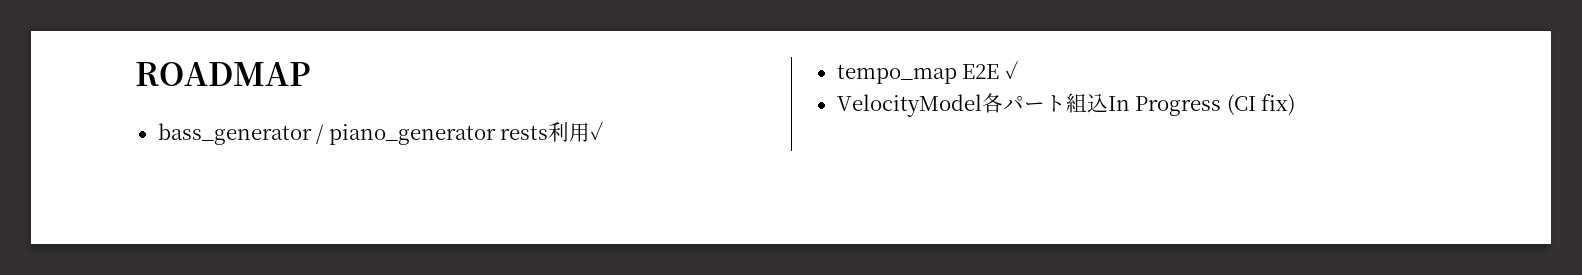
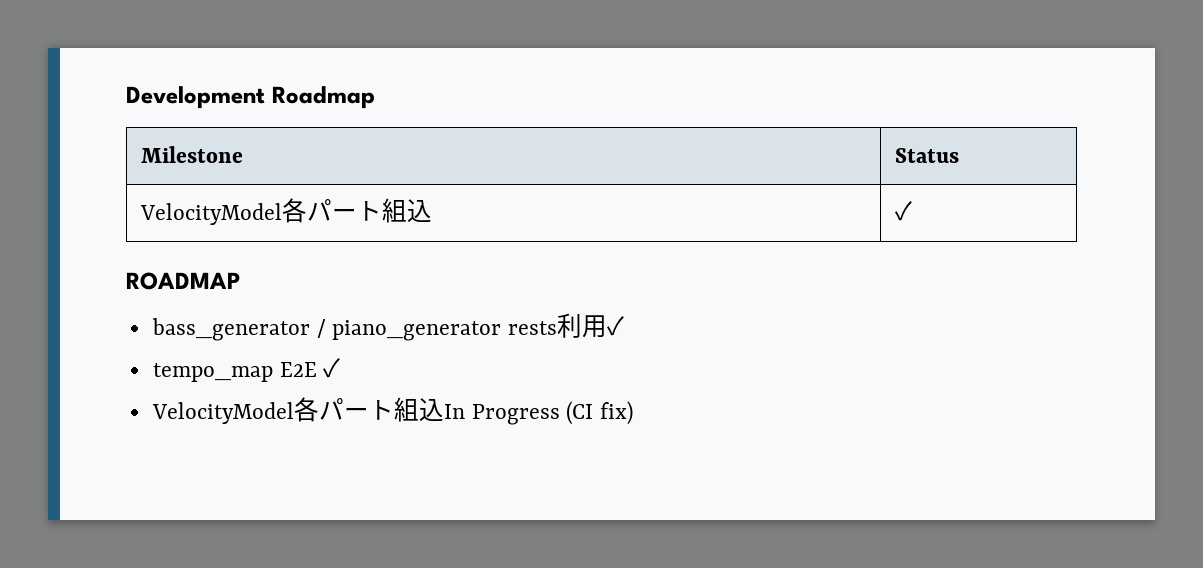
+ Development Roadmap
+ Milestone | Status
+ VelocityModel各パート組込 | ✓

